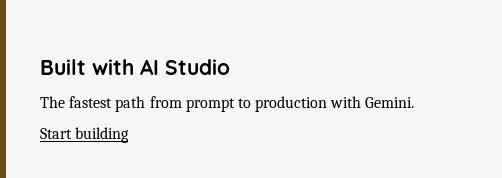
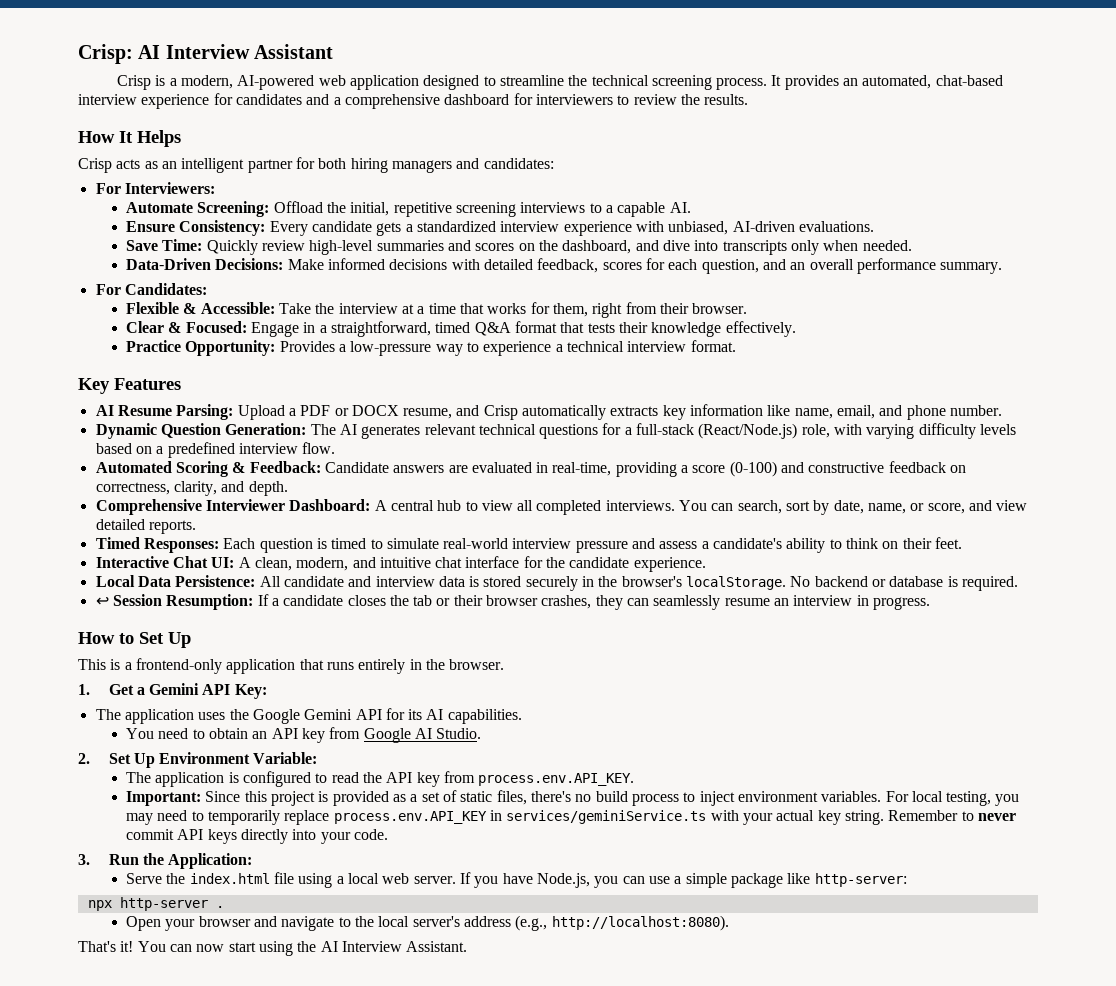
- Built with AI Studio
- The fastest path from prompt to production with Gemini.
- Start building
+ Crisp: AI Interview Assistant
+ Crisp is a modern, AI-powered web application designed to streamline the technical screening process. It provides an automated, chat-based interview experience for candidates and a comprehensive dashboard for interviewers to review the results.
+ How It Helps
+ Crisp acts as an intelligent partner for both hiring managers and candidates:
+ For Interviewers:
+ Automate Screening: Offload the initial, repetitive screening interviews to a capable AI.
+ Ensure Consistency: Every candidate gets a standardized interview experience with unbiased, AI-driven evaluations.
+ Save Time: Quickly review high-level summaries and scores on the dashboard, and dive into transcripts only when needed.
+ Data-Driven Decisions: Make informed decisions with detailed feedback, scores for each question, and an overall performance summary.
+ For Candidates:
+ Flexible & Accessible: Take the interview at a time that works for them, right from their browser.
+ Clear & Focused: Engage in a straightforward, timed Q&A format that tests their knowledge effectively.
+ Practice Opportunity: Provides a low-pressure way to experience a technical interview format.
+ Key Features
+ AI Resume Parsing: Upload a PDF or DOCX resume, and Crisp automatically extracts key information like name, email, and phone number.
+ Dynamic Question Generation: The AI generates relevant technical questions for a full-stack (React/Node.js) role, with varying difficulty levels based on a predefined interview flow.
+ Automated Scoring & Feedback: Candidate answers are evaluated in real-time, providing a score (0-100) and constructive feedback on correctness, clarity, and depth.
+ Comprehensive Interviewer Dashboard: A central hub to view all completed interviews. You can search, sort by date, name, or score, and view detailed reports.
+ Timed Responses: Each question is timed to simulate real-world interview pressure and assess a candidate's ability to think on their feet.
+ Interactive Chat UI: A clean, modern, and intuitive chat interface for the candidate experience.
+ Local Data Persistence: All candidate and interview data is stored securely in the browser's localStorage. No backend or database is required.
+ ↩ Session Resumption: If a candidate closes the tab or their browser crashes, they can seamlessly resume an interview in progress.
+ How to Set Up
+ This is a frontend-only application that runs entirely in the browser.
+ 1. Get a Gemini API Key:
+ The application uses the Google Gemini API for its AI capabilities.
+ You need to obtain an API key from Google AI Studio.
+ 2. Set Up Environment Variable:
+ The application is configured to read the API key from process.env.API_KEY.
+ Important: Since this project is provided as a set of static files, there's no build process to inject environment variables. For local testing, you may need to temporarily replace process.env.API_KEY in services/geminiService.ts with your actual key string. Remember to never commit API keys directly into your code.
+ 3. Run the Application:
+ Serve the index.html file using a local web server. If you have Node.js, you can use a simple package like http-server:
+ npx http-server .
+ Open your browser and navigate to the local server's address (e.g., http://localhost:8080).
+ That's it! You can now start using the AI Interview Assistant.

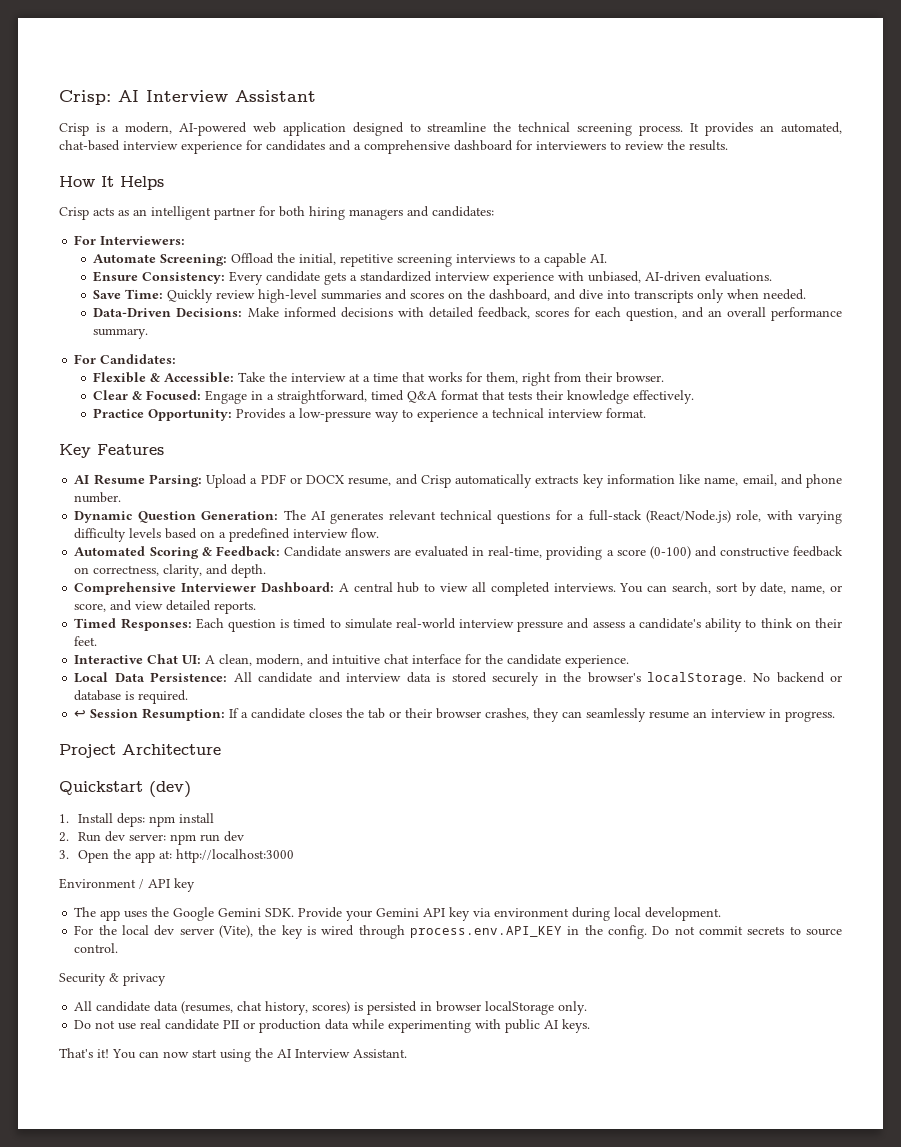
- How to Set Up
- This is a frontend-only application that runs entirely in the browser.
- 1. Get a Gemini API Key:
- The application uses the Google Gemini API for its AI capabilities.
- You need to obtain an API key from Google AI Studio.
- 2. Set Up Environment Variable:
- The application is configured to read the API key from process.env.API_KEY.
- Important: Since this project is provided as a set of static files, there's no build process to inject environment variables. For local testing, you may need to temporarily replace process.env.API_KEY in services/geminiService.ts with your actual key string. Remember to never commit API keys directly into your code.
- 3. Run the Application:
- Serve the index.html file using a local web server. If you have Node.js, you can use a simple package like http-server:
- npx http-server .
- Open your browser and navigate to the local server's address (e.g., http://localhost:8080).
+ Project Architecture
+ Quickstart (dev)
+ 1. Install deps: npm install
+ 2. Run dev server: npm run dev
+ 3. Open the app at: http://localhost:3000
+ Environment / API key
+ The app uses the Google Gemini SDK. Provide your Gemini API key via environment during local development.
+ For the local dev server (Vite), the key is wired through process.env.API_KEY in the config. Do not commit secrets to source control.
+ Security & privacy
+ All candidate data (resumes, chat history, scores) is persisted in browser localStorage only.
+ Do not use real candidate PII or production data while experimenting with public AI keys.

